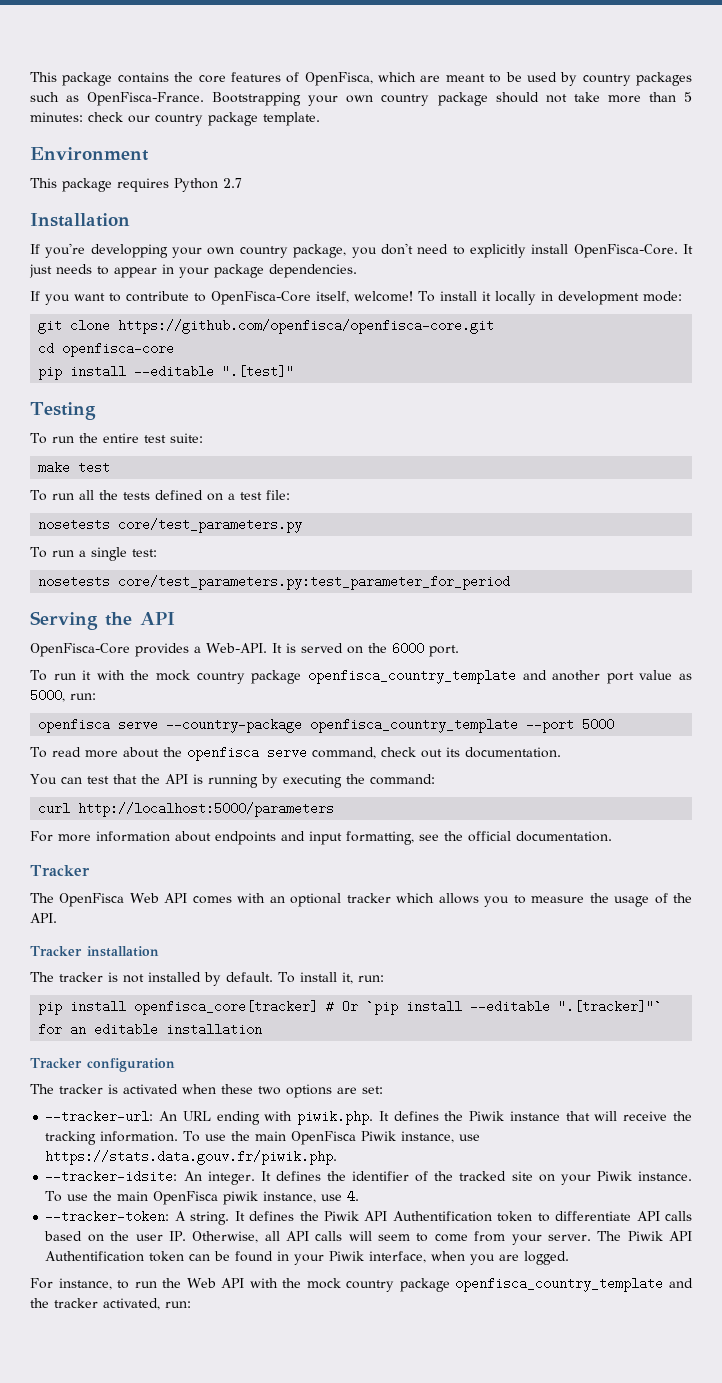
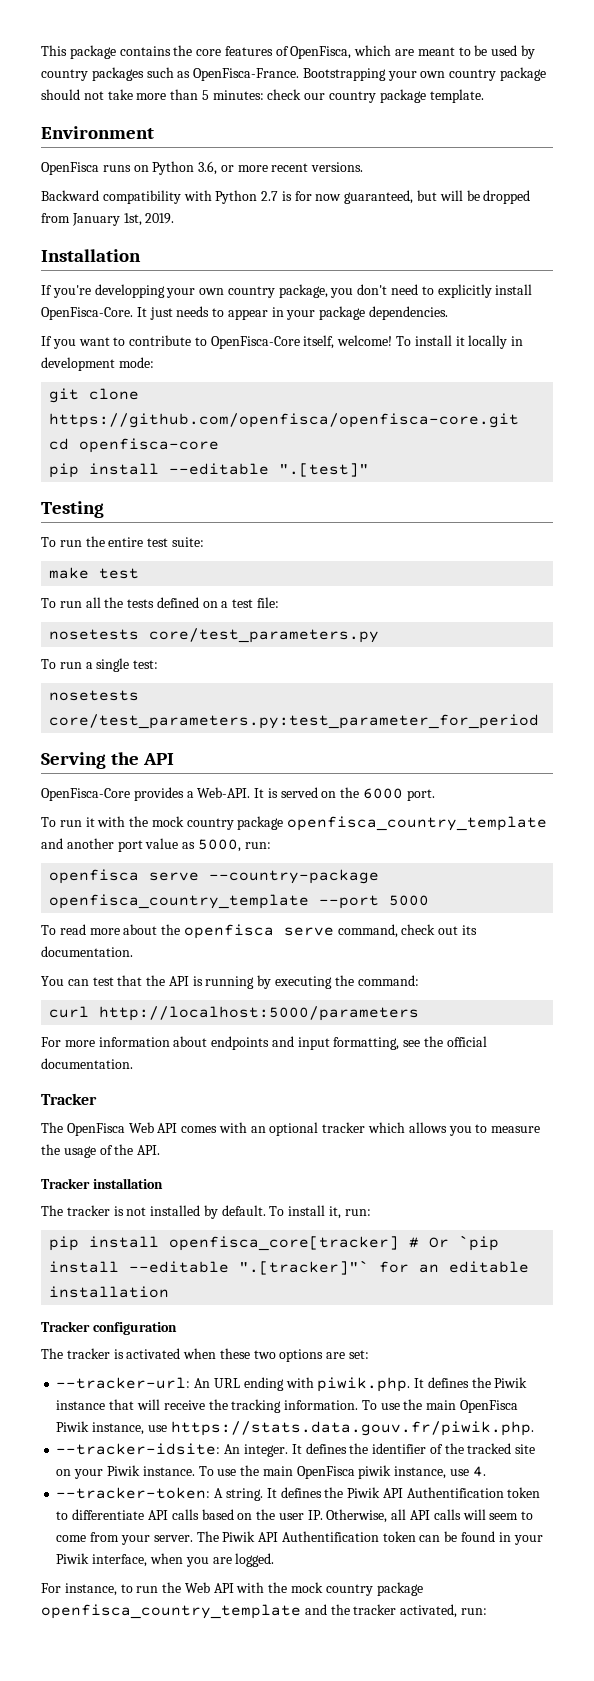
- This package requires Python 2.7
+ OpenFisca runs on Python 3.6, or more recent versions.
+ Backward compatibility with Python 2.7 is for now guaranteed, but will be dropped from January 1st, 2019.

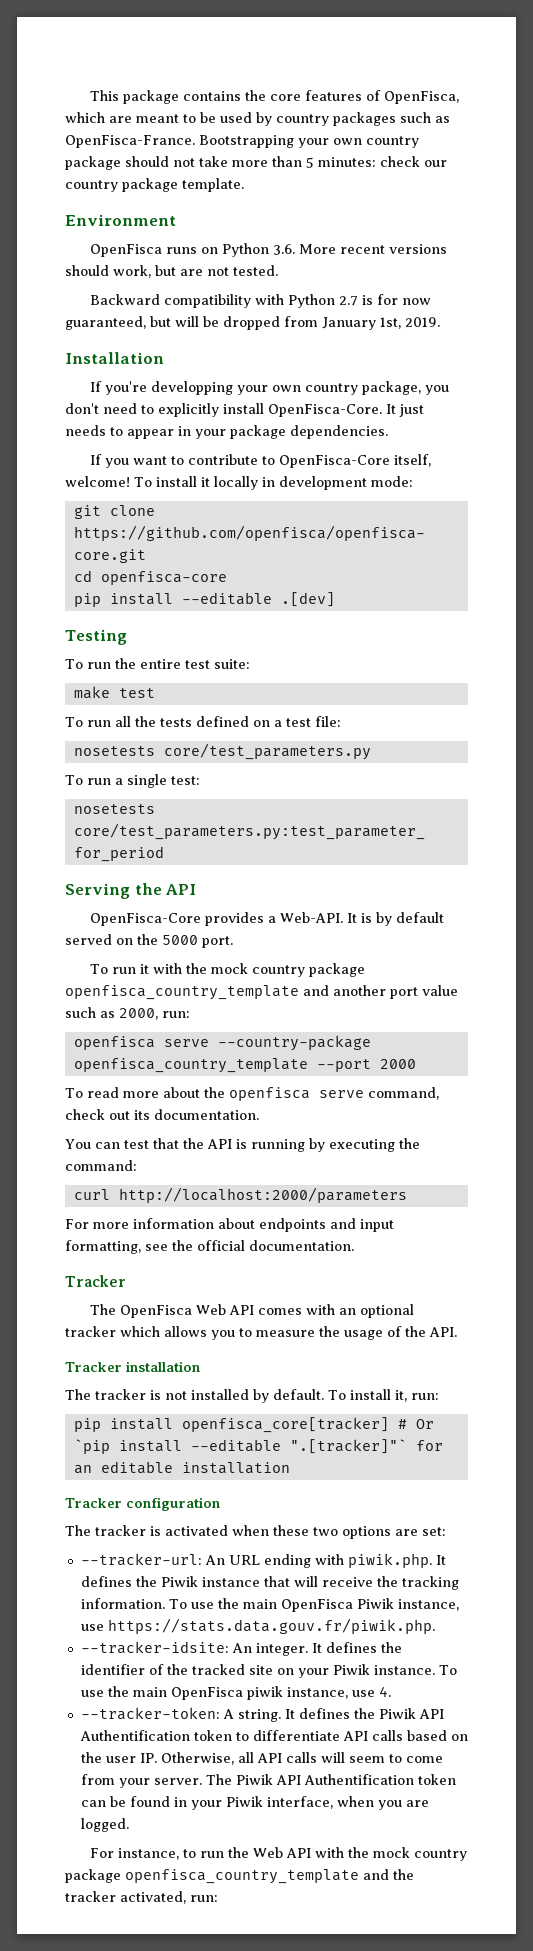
- OpenFisca runs on Python 3.6, or more recent versions.
+ OpenFisca runs on Python 3.6. More recent versions should work, but are not tested.
- pip install --editable ".[test]"
+ pip install --editable .[dev]
- It is served on the 6000 port.
+ It is by default served on the 5000 port.
- To run it with the mock country package openfisca_country_template and another port value as 5000, run:
+ To run it with the mock country package openfisca_country_template and another port value such as 2000, run:
- openfisca serve --country-package openfisca_country_template --port 5000
+ openfisca serve --country-package openfisca_country_template --port 2000
- curl http://localhost:5000/parameters
+ curl http://localhost:2000/parameters

